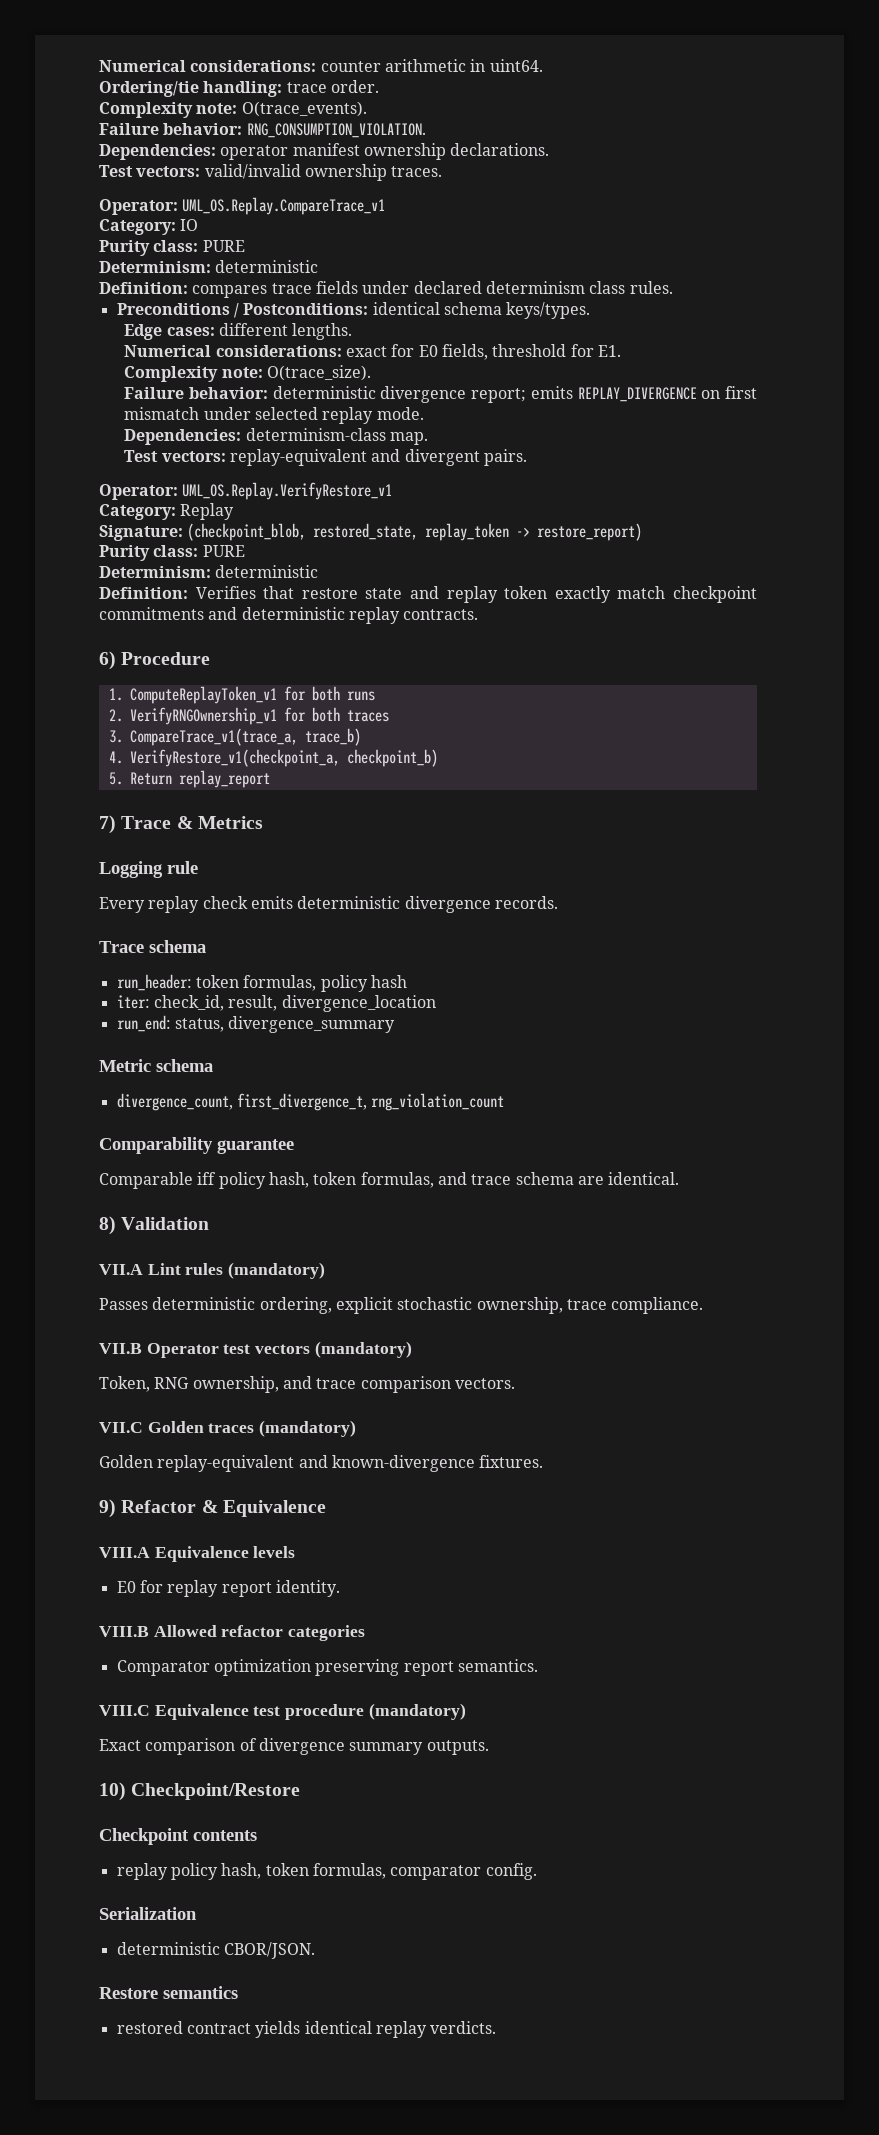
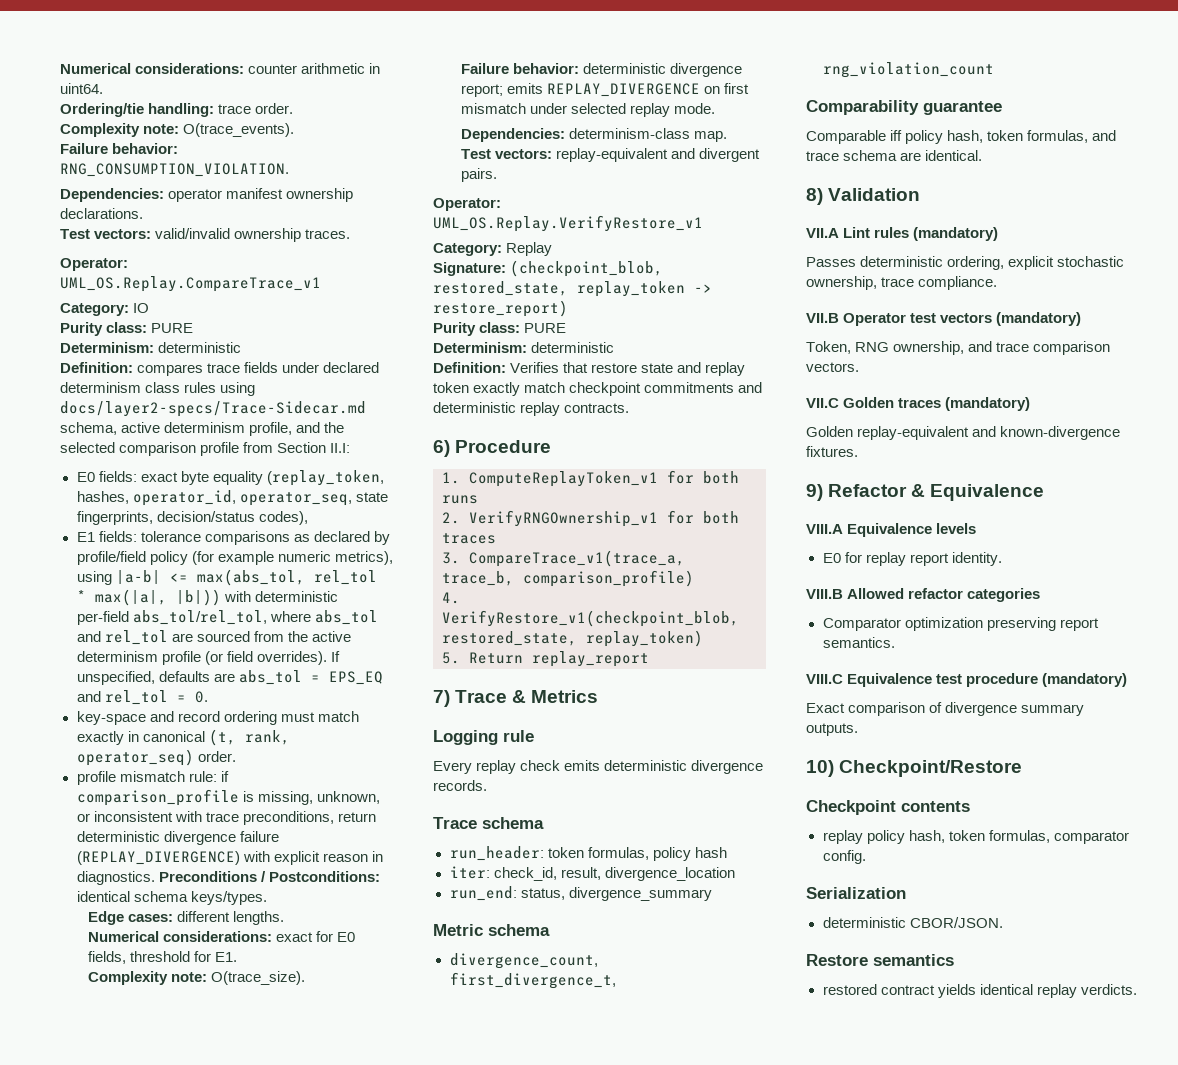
- Definition: compares trace fields under declared determinism class rules.
- Preconditions / Postconditions: identical schema keys/types.
+ Definition: compares trace fields under declared determinism class rules using docs/layer2-specs/Trace-Sidecar.md schema, active determinism profile, and the selected comparison profile from Section II.I:
+ E0 fields: exact byte equality (replay_token, hashes, operator_id, operator_seq, state fingerprints, decision/status codes),
+ E1 fields: tolerance comparisons as declared by profile/field policy (for example numeric metrics), using |a-b| <= max(abs_tol, rel_tol * max(|a|, |b|)) with deterministic per-field abs_tol/rel_tol, where abs_tol and rel_tol are sourced from the active determinism profile (or field overrides). If unspecified, defaults are abs_tol = EPS_EQ and rel_tol = 0.
+ key-space and record ordering must match exactly in canonical (t, rank, operator_seq) order.
+ profile mismatch rule: if comparison_profile is missing, unknown, or inconsistent with trace preconditions, return deterministic divergence failure (REPLAY_DIVERGENCE) with explicit reason in diagnostics. Preconditions / Postconditions: identical schema keys/types.
- 3. CompareTrace_v1(trace_a, trace_b)
+ 3. CompareTrace_v1(trace_a, trace_b, comparison_profile)
- 4. VerifyRestore_v1(checkpoint_a, checkpoint_b)
+ 4. VerifyRestore_v1(checkpoint_blob, restored_state, replay_token)

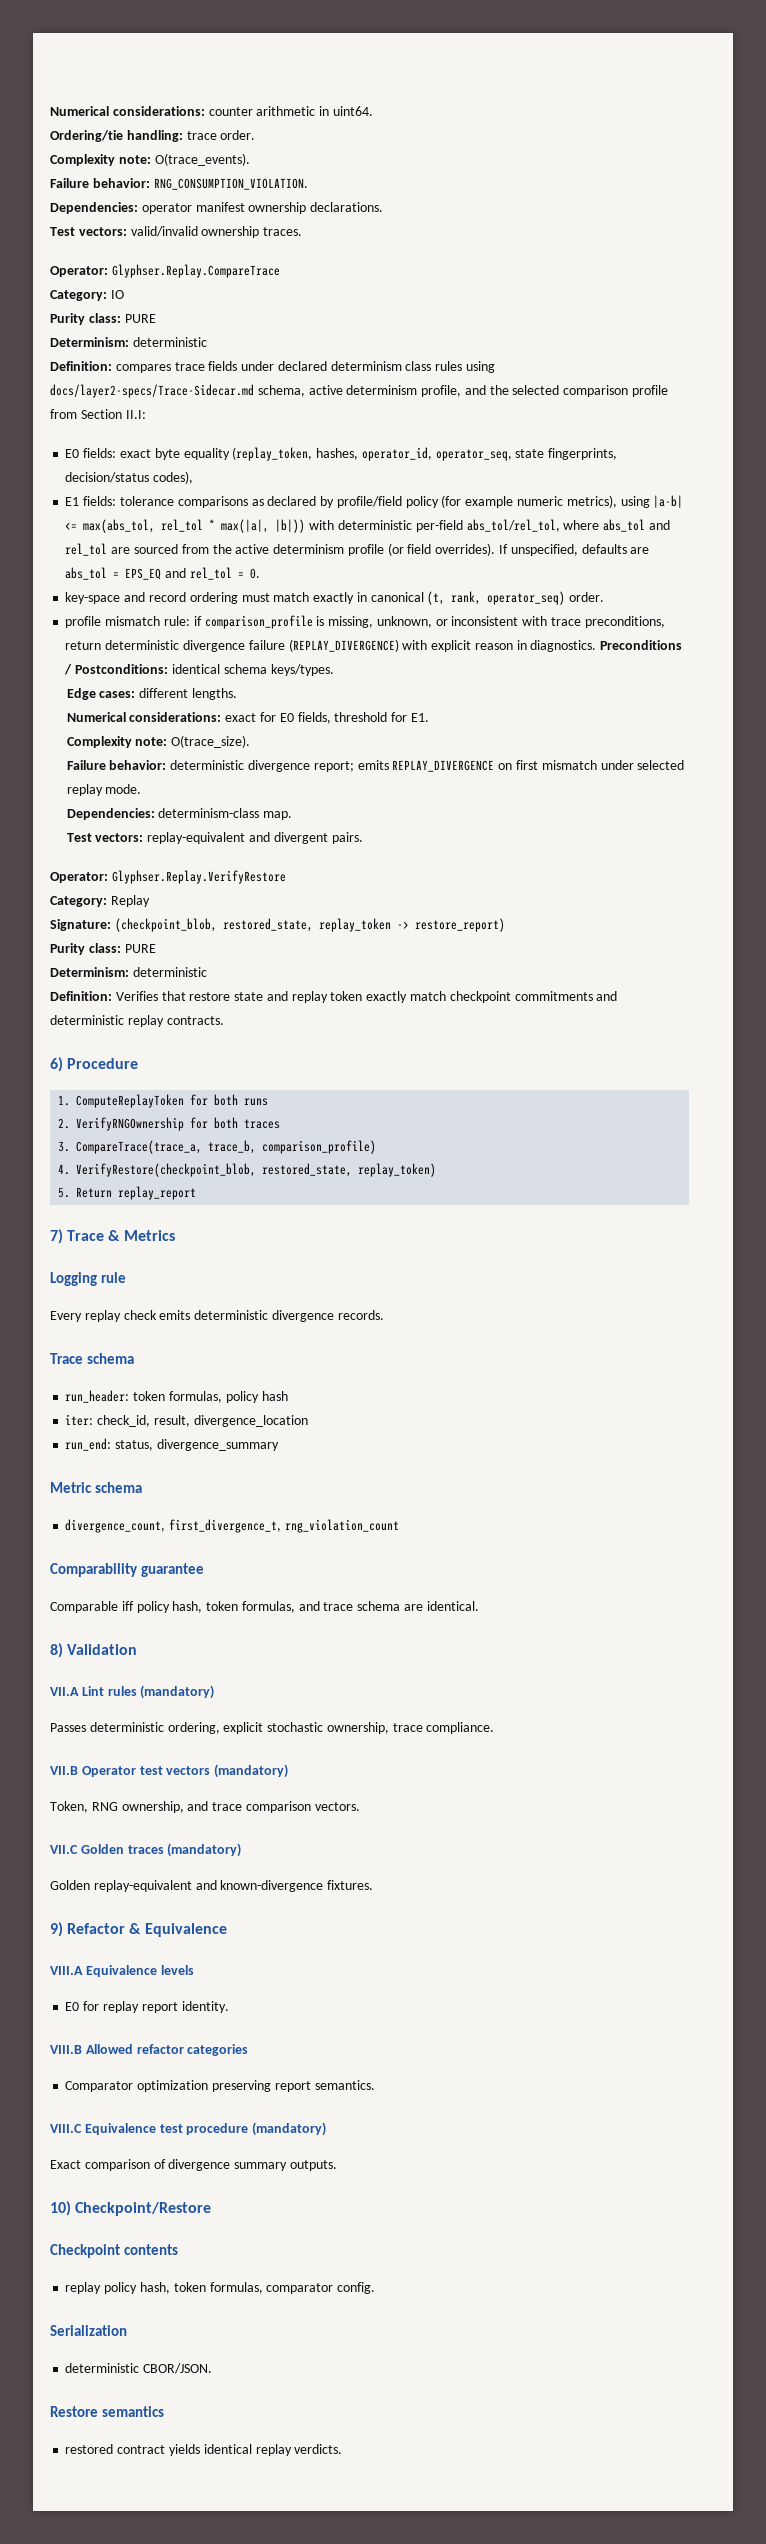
- Operator: UML_OS.Replay.CompareTrace_v1
+ Operator: Glyphser.Replay.CompareTrace
- Operator: UML_OS.Replay.VerifyRestore_v1
+ Operator: Glyphser.Replay.VerifyRestore
- 1. ComputeReplayToken_v1 for both runs
+ 1. ComputeReplayToken for both runs
- 2. VerifyRNGOwnership_v1 for both traces
+ 2. VerifyRNGOwnership for both traces
- 3. CompareTrace_v1(trace_a, trace_b, comparison_profile)
+ 3. CompareTrace(trace_a, trace_b, comparison_profile)
- 4. VerifyRestore_v1(checkpoint_blob, restored_state, replay_token)
+ 4. VerifyRestore(checkpoint_blob, restored_state, replay_token)

